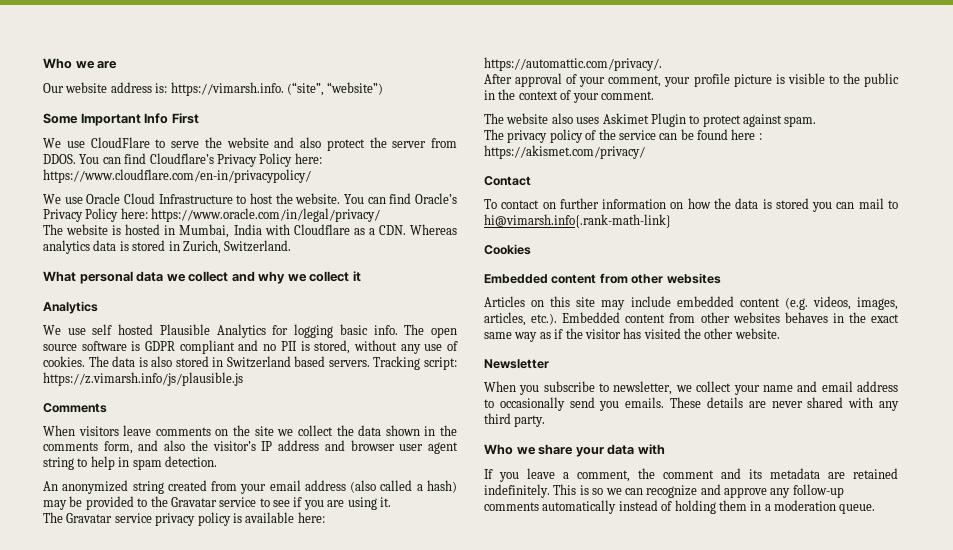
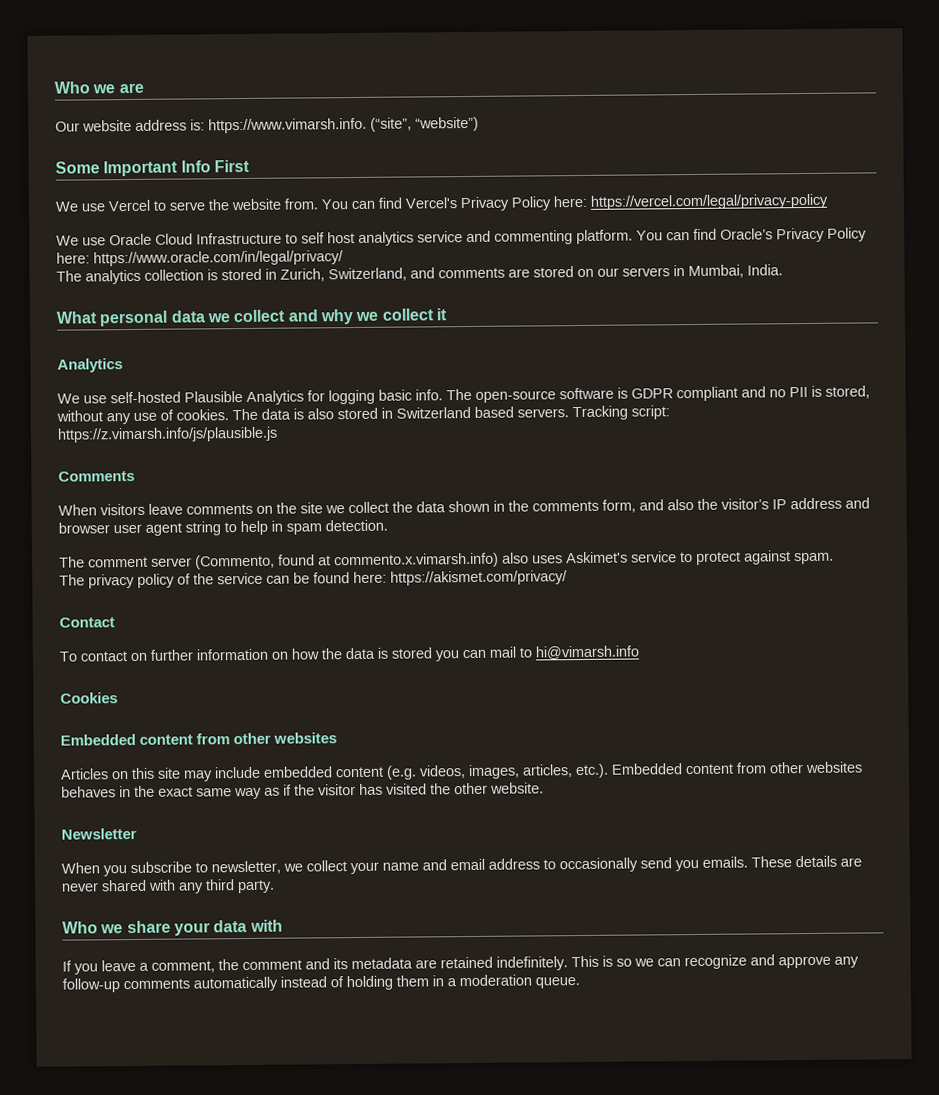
- Our website address is: https://vimarsh.info. (“site”, “website”)
+ Our website address is: https://www.vimarsh.info. (“site”, “website”)
- We use CloudFlare to serve the website and also protect the server from DDOS. You can find Cloudflare’s Privacy Policy here: https://www.cloudflare.com/en-in/privacypolicy/
+ We use Vercel to serve the website from. You can find Vercel's Privacy Policy here: https://vercel.com/legal/privacy-policy
- We use Oracle Cloud Infrastructure to host the website.
+ We use Oracle Cloud Infrastructure to self host analytics service and commenting platform.
- The website is hosted in Mumbai, India with Cloudflare as a CDN. Whereas analytics data is stored in Zurich, Switzerland.
+ The analytics collection is stored in Zurich, Switzerland, and comments are stored on our servers in Mumbai, India.
- We use self hosted Plausible Analytics for logging basic info.
+ We use self-hosted Plausible Analytics for logging basic info.
- The open source software is GDPR compliant and no PII is stored, without any use of cookies.
+ The open-source software is GDPR compliant and no PII is stored, without any use of cookies.
- An anonymized string created from your email address (also called a hash) may be provided to the Gravatar service to see if you are using it.
- The Gravatar service privacy policy is available here: https://automattic.com/privacy/.
- After approval of your comment, your profile picture is visible to the public in the context of your comment.
- The website also uses Askimet Plugin to protect against spam.
+ The comment server (Commento, found at commento.x.vimarsh.info) also uses Askimet's service to protect against spam.
- The privacy policy of the service can be found here : https://akismet.com/privacy/
+ The privacy policy of the service can be found here: https://akismet.com/privacy/
- To contact on further information on how the data is stored you can mail to hi@vimarsh.info{.rank-math-link}
+ To contact on further information on how the data is stored you can mail to hi@vimarsh.info

